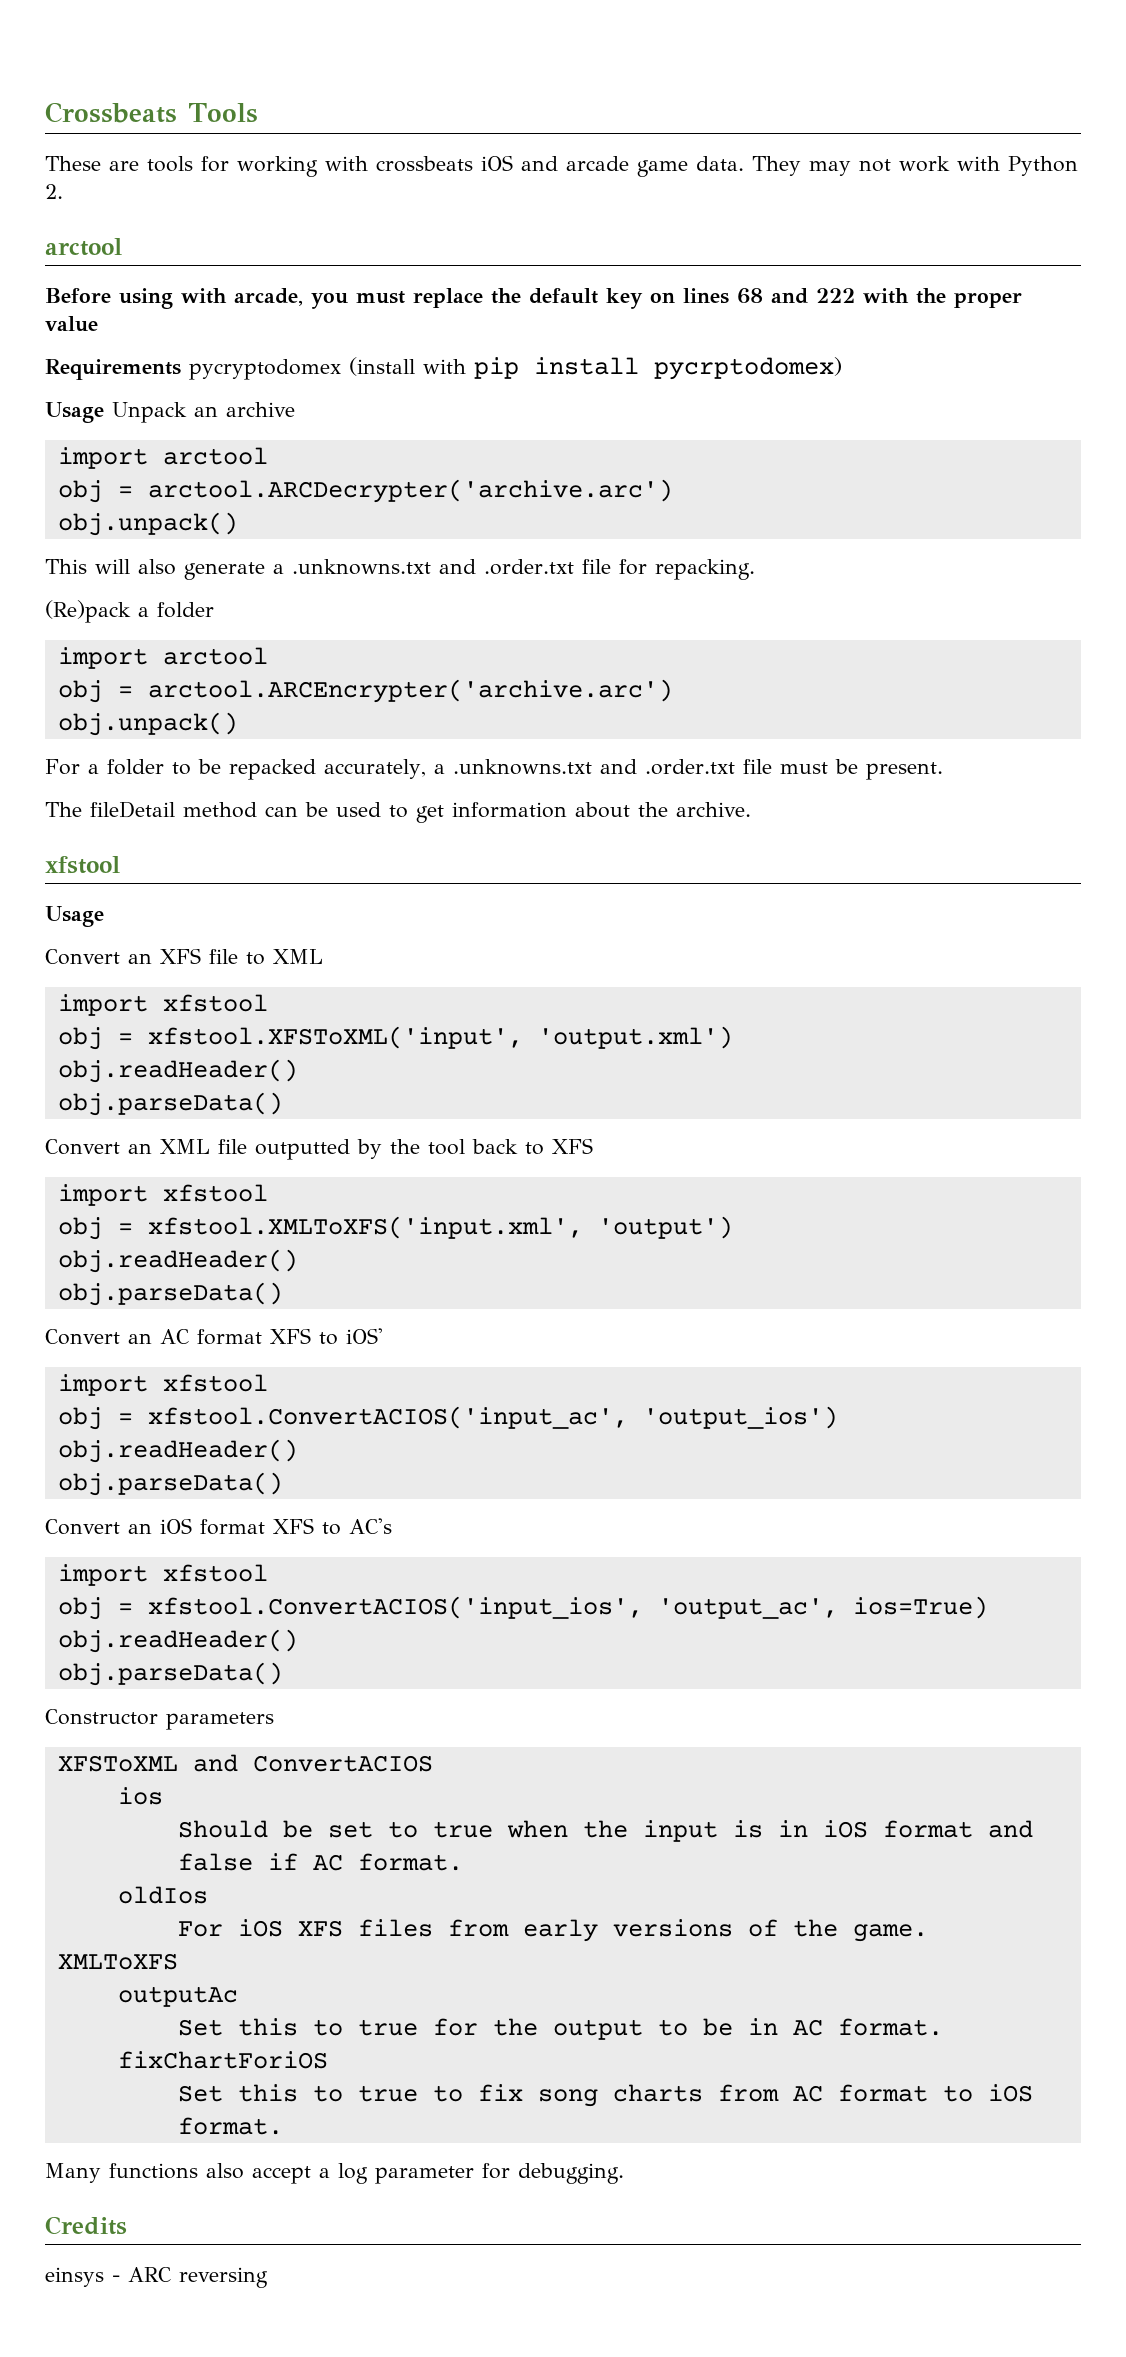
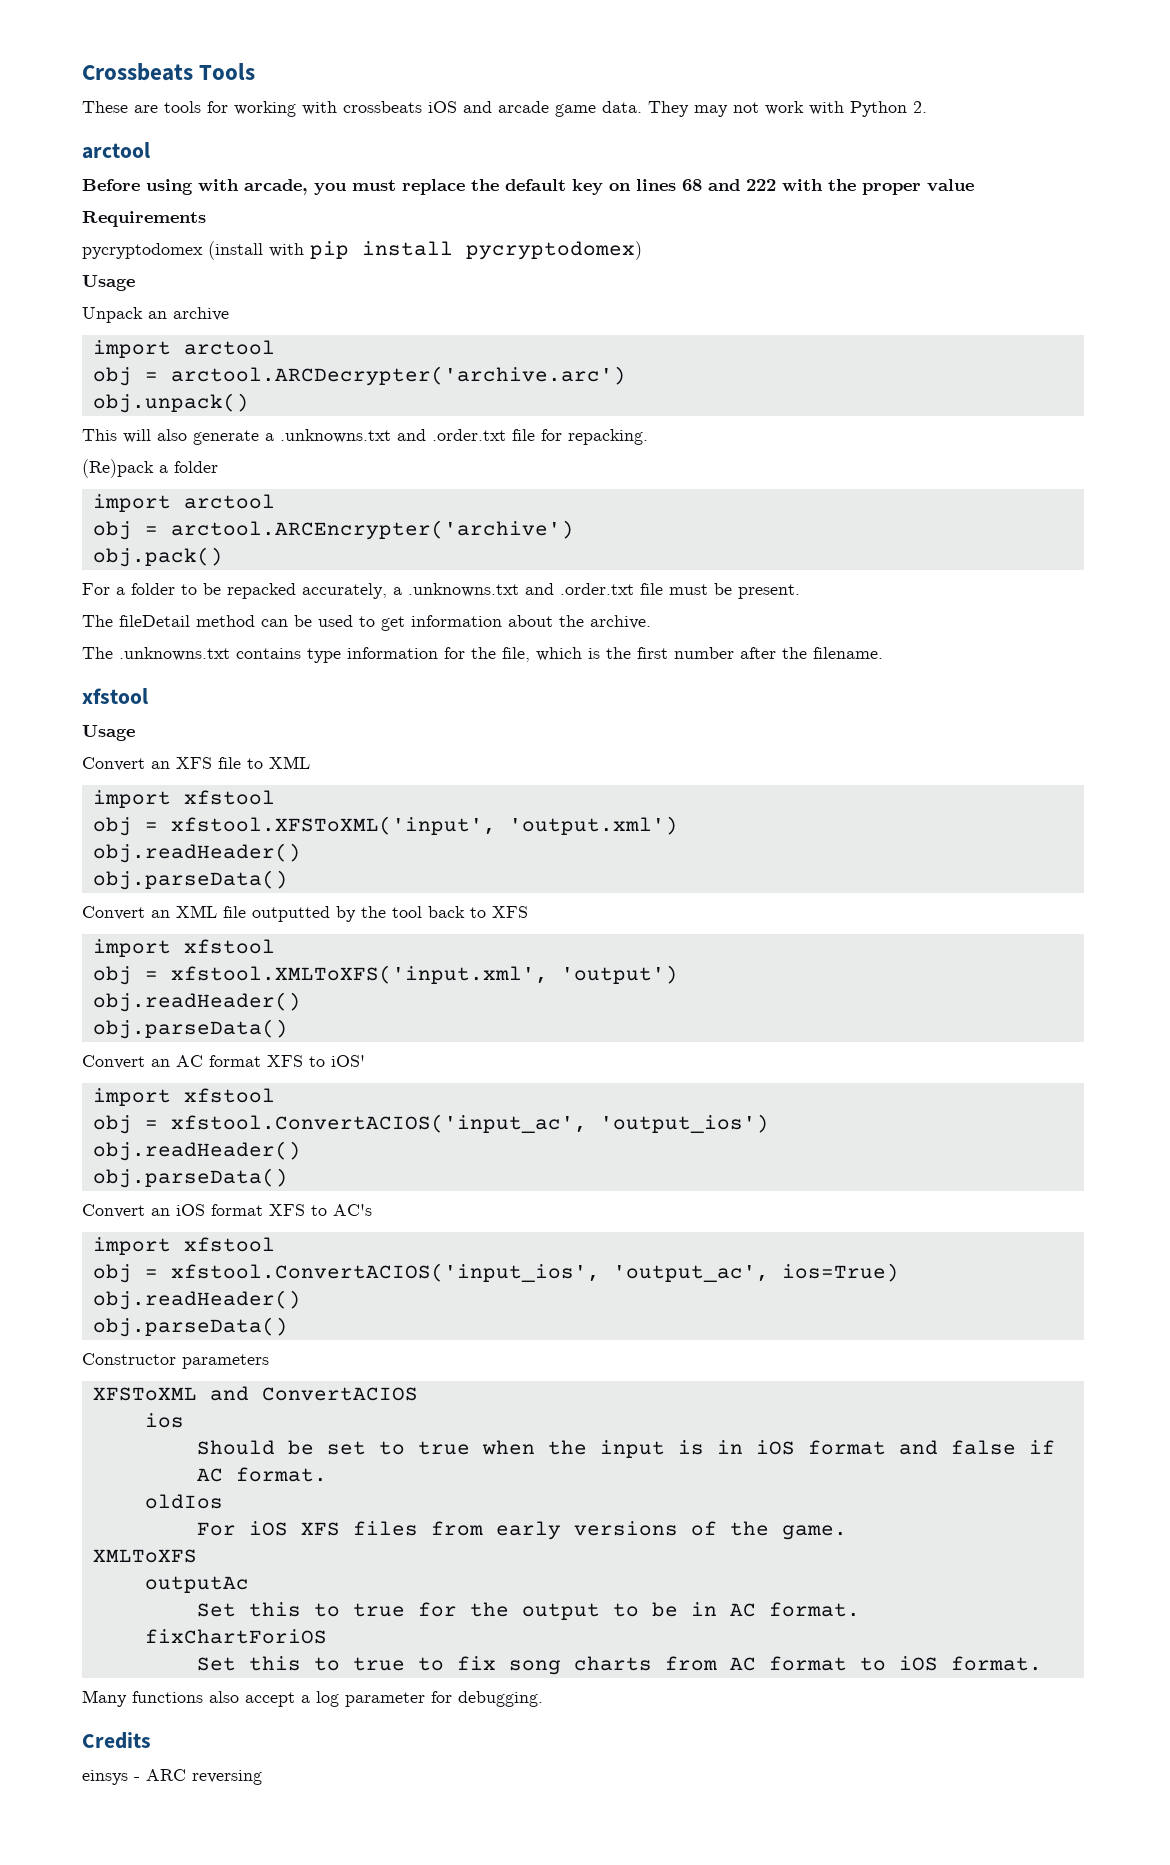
- Requirements pycryptodomex (install with pip install pycrptodomex)
- Usage Unpack an archive
+ Requirements
+ pycryptodomex (install with pip install pycryptodomex)
+ Usage
+ Unpack an archive
- obj = arctool.ARCEncrypter('archive.arc')
- obj.unpack()
+ obj = arctool.ARCEncrypter('archive')
+ obj.pack()
+ The .unknowns.txt contains type information for the file, which is the first number after the filename.

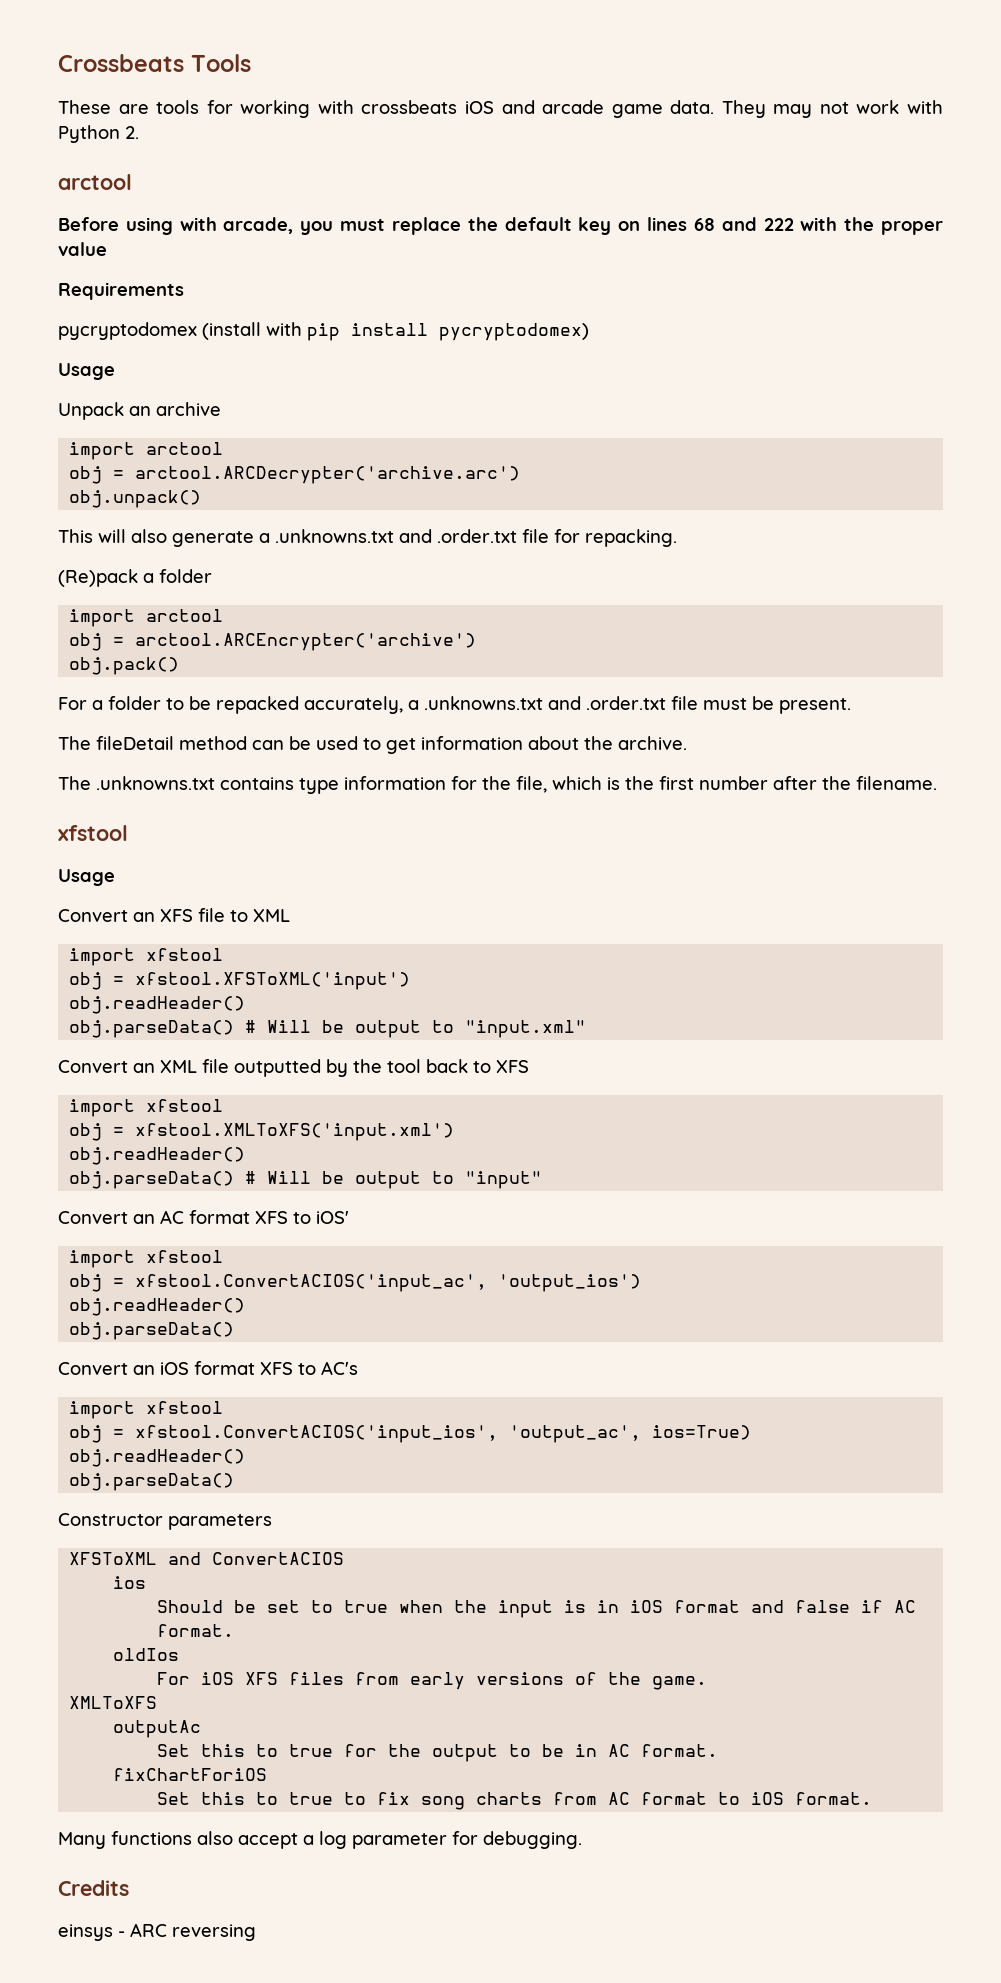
- obj = xfstool.XFSToXML('input', 'output.xml')
+ obj = xfstool.XFSToXML('input')
  obj.readHeader()
- obj.parseData()
+ obj.parseData() # Will be output to "input.xml"
- obj = xfstool.XMLToXFS('input.xml', 'output')
+ obj = xfstool.XMLToXFS('input.xml')
  obj.readHeader()
- obj.parseData()
+ obj.parseData() # Will be output to "input"

